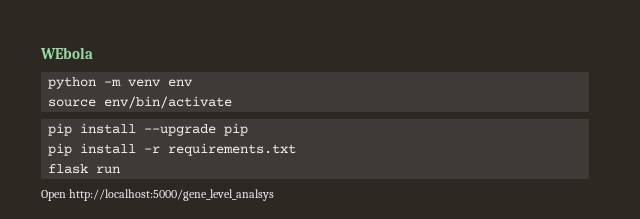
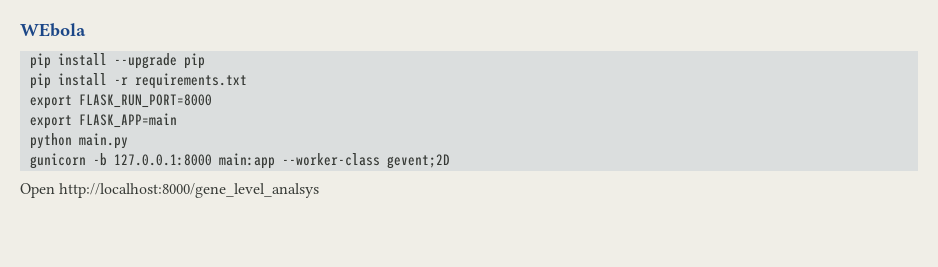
- python -m venv env
- source env/bin/activate
- flask run
+ export FLASK_RUN_PORT=8000
+ export FLASK_APP=main
+ python main.py
+ gunicorn -b 127.0.0.1:8000 main:app --worker-class gevent;2D
- Open http://localhost:5000/gene_level_analsys
+ Open http://localhost:8000/gene_level_analsys

